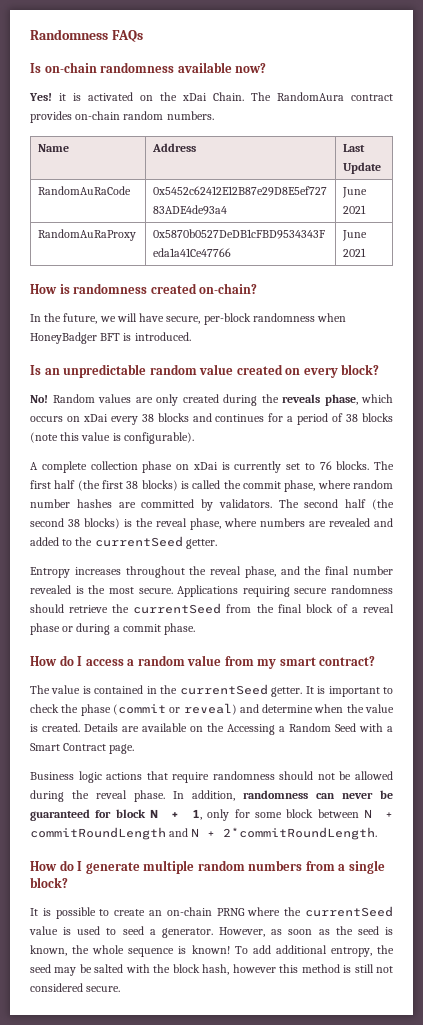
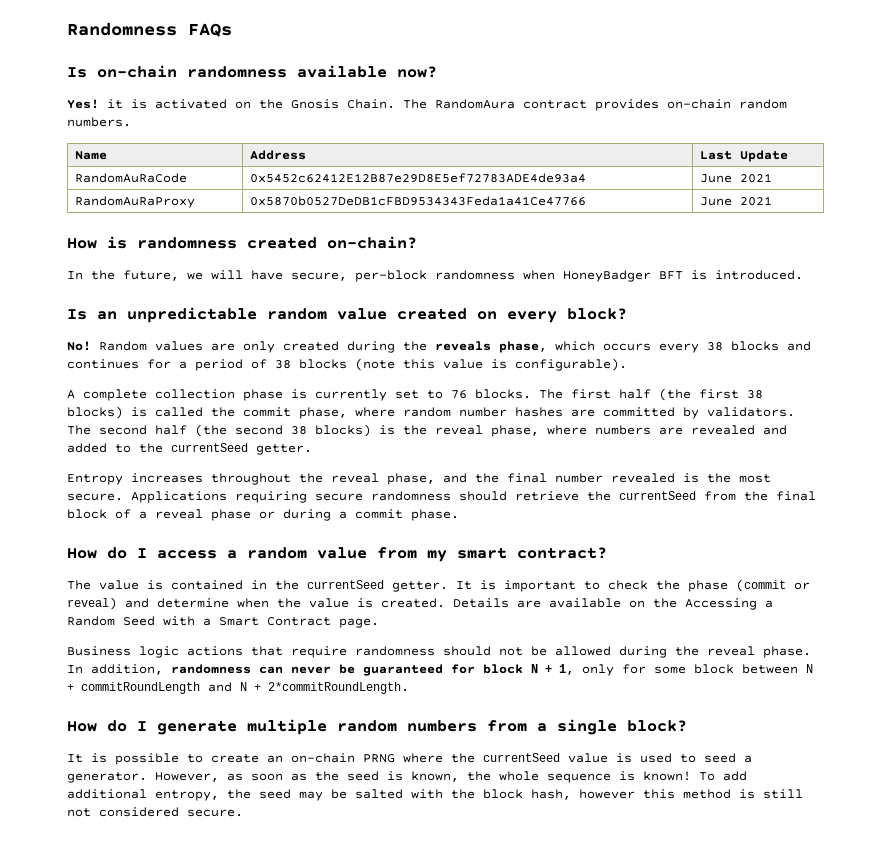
- Yes! it is activated on the xDai Chain.
+ Yes! it is activated on the Gnosis Chain.
- Random values are only created during the reveals phase, which occurs on xDai every 38 blocks and continues for a period of 38 blocks (note this value is configurable).
+ Random values are only created during the reveals phase, which occurs every 38 blocks and continues for a period of 38 blocks (note this value is configurable).
- A complete collection phase on xDai is currently set to 76 blocks.
+ A complete collection phase is currently set to 76 blocks.

